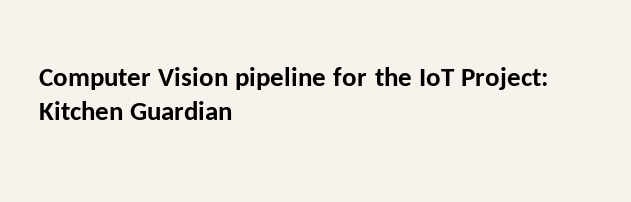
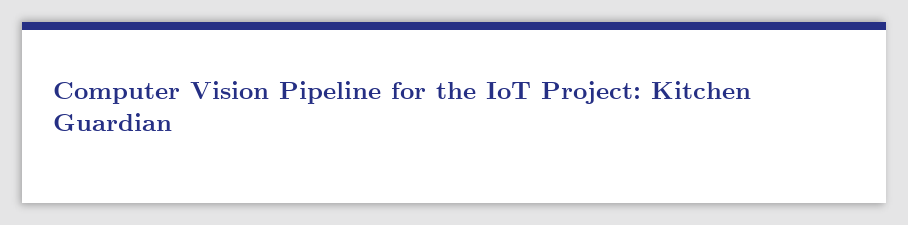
- Computer Vision pipeline for the IoT Project: Kitchen Guardian
+ Computer Vision Pipeline for the IoT Project: Kitchen Guardian

